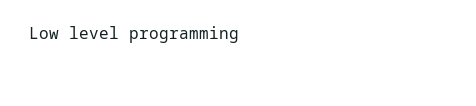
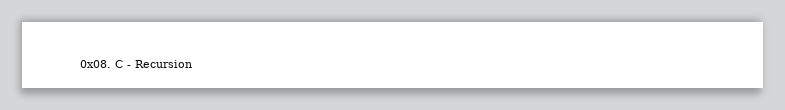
- Low level programming
+ 0x08. C - Recursion

